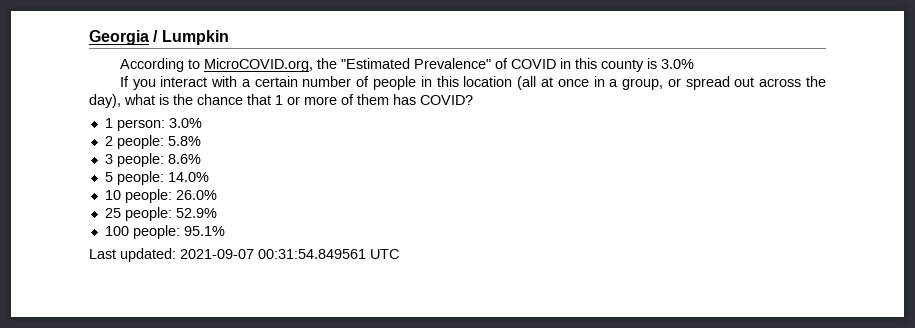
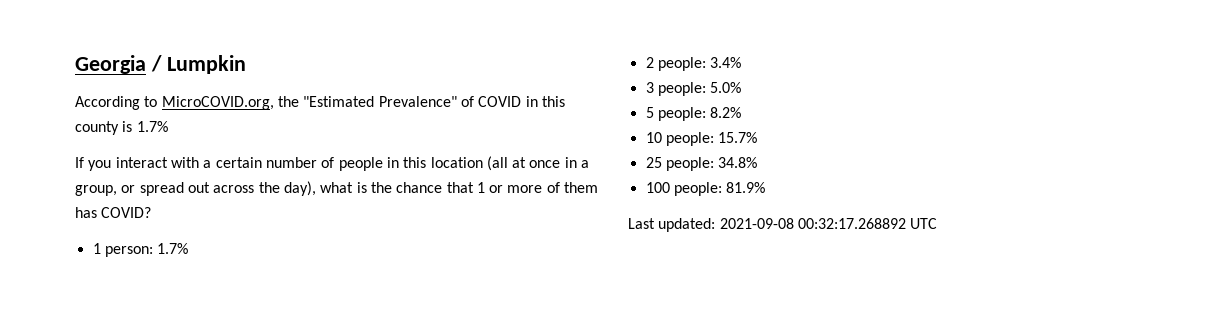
- According to MicroCOVID.org, the "Estimated Prevalence" of COVID in this county is 3.0%
+ According to MicroCOVID.org, the "Estimated Prevalence" of COVID in this county is 1.7%
- 1 person: 3.0%
+ 1 person: 1.7%
- 2 people: 5.8%
+ 2 people: 3.4%
- 3 people: 8.6%
+ 3 people: 5.0%
- 5 people: 14.0%
+ 5 people: 8.2%
- 10 people: 26.0%
+ 10 people: 15.7%
- 25 people: 52.9%
+ 25 people: 34.8%
- 100 people: 95.1%
+ 100 people: 81.9%
- Last updated: 2021-09-07 00:31:54.849561 UTC
+ Last updated: 2021-09-08 00:32:17.268892 UTC

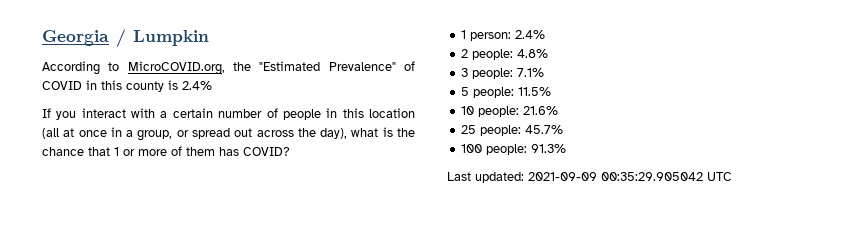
- According to MicroCOVID.org, the "Estimated Prevalence" of COVID in this county is 1.7%
+ According to MicroCOVID.org, the "Estimated Prevalence" of COVID in this county is 2.4%
- 1 person: 1.7%
+ 1 person: 2.4%
- 2 people: 3.4%
+ 2 people: 4.8%
- 3 people: 5.0%
+ 3 people: 7.1%
- 5 people: 8.2%
+ 5 people: 11.5%
- 10 people: 15.7%
+ 10 people: 21.6%
- 25 people: 34.8%
+ 25 people: 45.7%
- 100 people: 81.9%
+ 100 people: 91.3%
- Last updated: 2021-09-08 00:32:17.268892 UTC
+ Last updated: 2021-09-09 00:35:29.905042 UTC

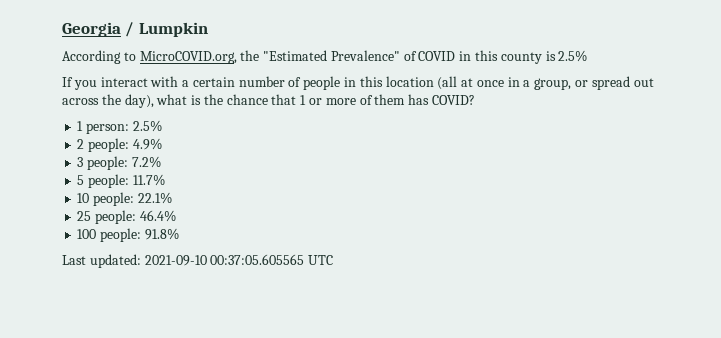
- According to MicroCOVID.org, the "Estimated Prevalence" of COVID in this county is 2.4%
+ According to MicroCOVID.org, the "Estimated Prevalence" of COVID in this county is 2.5%
- 1 person: 2.4%
+ 1 person: 2.5%
- 2 people: 4.8%
+ 2 people: 4.9%
- 3 people: 7.1%
+ 3 people: 7.2%
- 5 people: 11.5%
+ 5 people: 11.7%
- 10 people: 21.6%
+ 10 people: 22.1%
- 25 people: 45.7%
+ 25 people: 46.4%
- 100 people: 91.3%
+ 100 people: 91.8%
- Last updated: 2021-09-09 00:35:29.905042 UTC
+ Last updated: 2021-09-10 00:37:05.605565 UTC

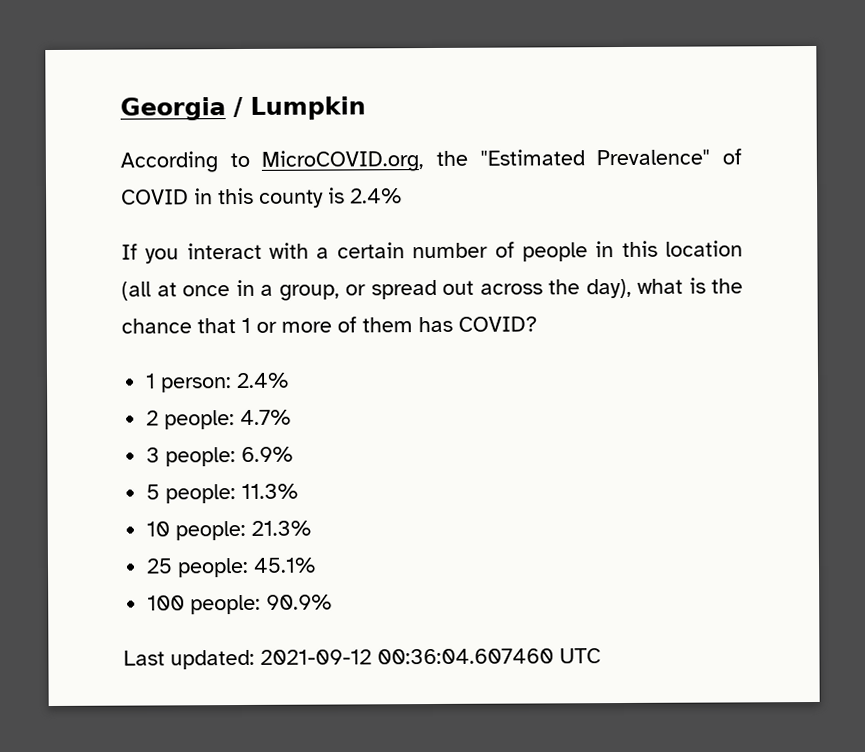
- According to MicroCOVID.org, the "Estimated Prevalence" of COVID in this county is 2.5%
+ According to MicroCOVID.org, the "Estimated Prevalence" of COVID in this county is 2.4%
- 1 person: 2.5%
+ 1 person: 2.4%
- 2 people: 4.9%
+ 2 people: 4.7%
- 3 people: 7.2%
+ 3 people: 6.9%
- 5 people: 11.7%
+ 5 people: 11.3%
- 10 people: 22.1%
+ 10 people: 21.3%
- 25 people: 46.4%
+ 25 people: 45.1%
- 100 people: 91.8%
+ 100 people: 90.9%
- Last updated: 2021-09-10 00:37:05.605565 UTC
+ Last updated: 2021-09-12 00:36:04.607460 UTC

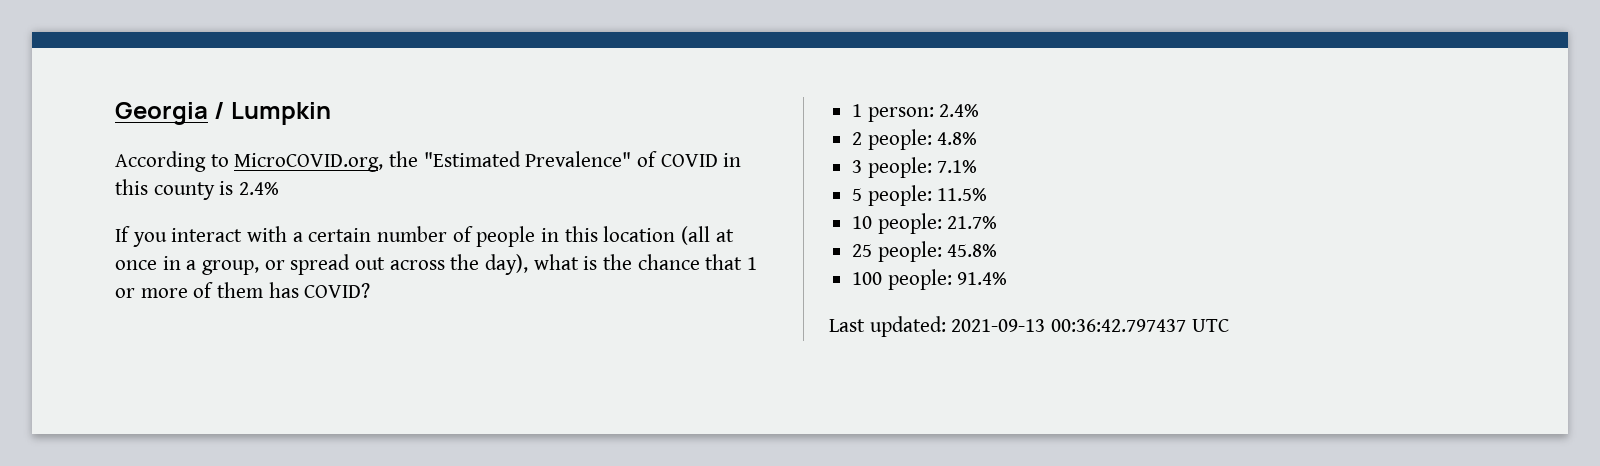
- 2 people: 4.7%
+ 2 people: 4.8%
- 3 people: 6.9%
+ 3 people: 7.1%
- 5 people: 11.3%
+ 5 people: 11.5%
- 10 people: 21.3%
+ 10 people: 21.7%
- 25 people: 45.1%
+ 25 people: 45.8%
- 100 people: 90.9%
+ 100 people: 91.4%
- Last updated: 2021-09-12 00:36:04.607460 UTC
+ Last updated: 2021-09-13 00:36:42.797437 UTC

